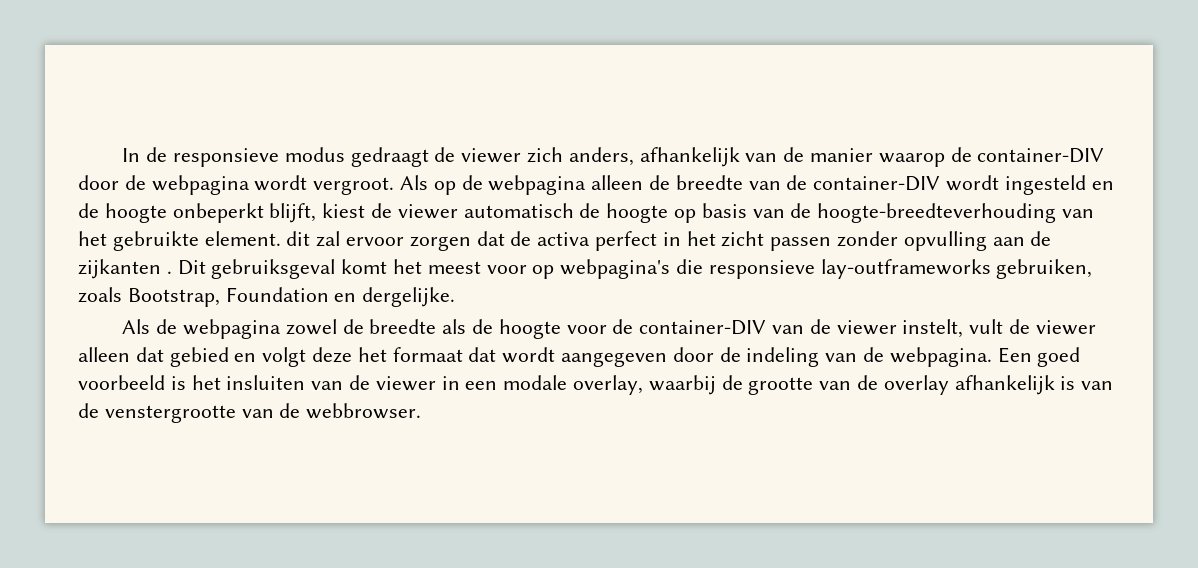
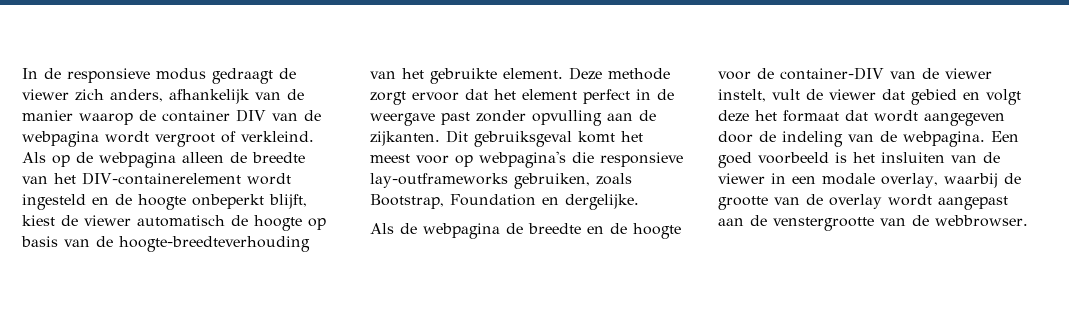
- In de responsieve modus gedraagt de viewer zich anders, afhankelijk van de manier waarop de container-DIV door de webpagina wordt vergroot.
+ In de responsieve modus gedraagt de viewer zich anders, afhankelijk van de manier waarop de container DIV van de webpagina wordt vergroot of verkleind.
- Als op de webpagina alleen de breedte van de container-DIV wordt ingesteld en de hoogte onbeperkt blijft, kiest de viewer automatisch de hoogte op basis van de hoogte-breedteverhouding van het gebruikte element. dit zal ervoor zorgen dat de activa perfect in het zicht passen zonder opvulling aan de zijkanten .
+ Als op de webpagina alleen de breedte van het DIV-containerelement wordt ingesteld en de hoogte onbeperkt blijft, kiest de viewer automatisch de hoogte op basis van de hoogte-breedteverhouding van het gebruikte element. Deze methode zorgt ervoor dat het element perfect in de weergave past zonder opvulling aan de zijkanten.
- Als de webpagina zowel de breedte als de hoogte voor de container-DIV van de viewer instelt, vult de viewer alleen dat gebied en volgt deze het formaat dat wordt aangegeven door de indeling van de webpagina.
+ Als de webpagina de breedte en de hoogte voor de container-DIV van de viewer instelt, vult de viewer dat gebied en volgt deze het formaat dat wordt aangegeven door de indeling van de webpagina.
- Een goed voorbeeld is het insluiten van de viewer in een modale overlay, waarbij de grootte van de overlay afhankelijk is van de venstergrootte van de webbrowser.
+ Een goed voorbeeld is het insluiten van de viewer in een modale overlay, waarbij de grootte van de overlay wordt aangepast aan de venstergrootte van de webbrowser.

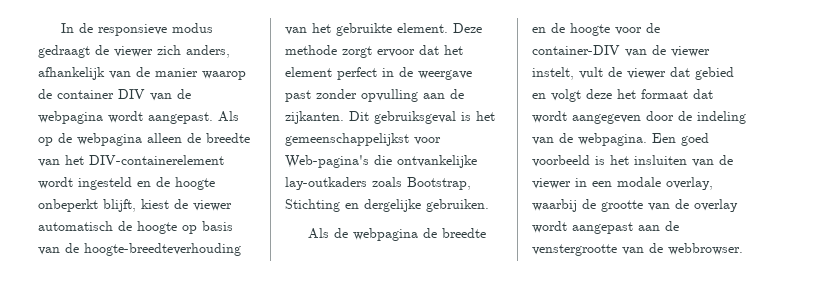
- In de responsieve modus gedraagt de viewer zich anders, afhankelijk van de manier waarop de container DIV van de webpagina wordt vergroot of verkleind.
+ In de responsieve modus gedraagt de viewer zich anders, afhankelijk van de manier waarop de container DIV van de webpagina wordt aangepast.
- Dit gebruiksgeval komt het meest voor op webpagina's die responsieve lay-outframeworks gebruiken, zoals Bootstrap, Foundation en dergelijke.
+ Dit gebruiksgeval is het gemeenschappelijkst voor Web-pagina's die ontvankelijke lay-outkaders zoals Bootstrap, Stichting en dergelijke gebruiken.

